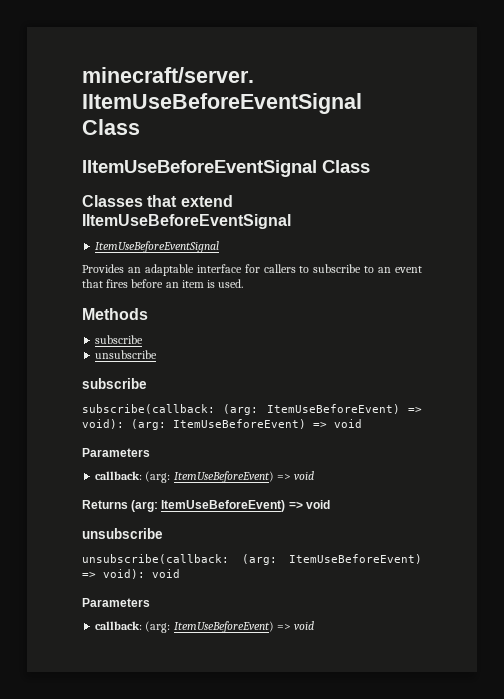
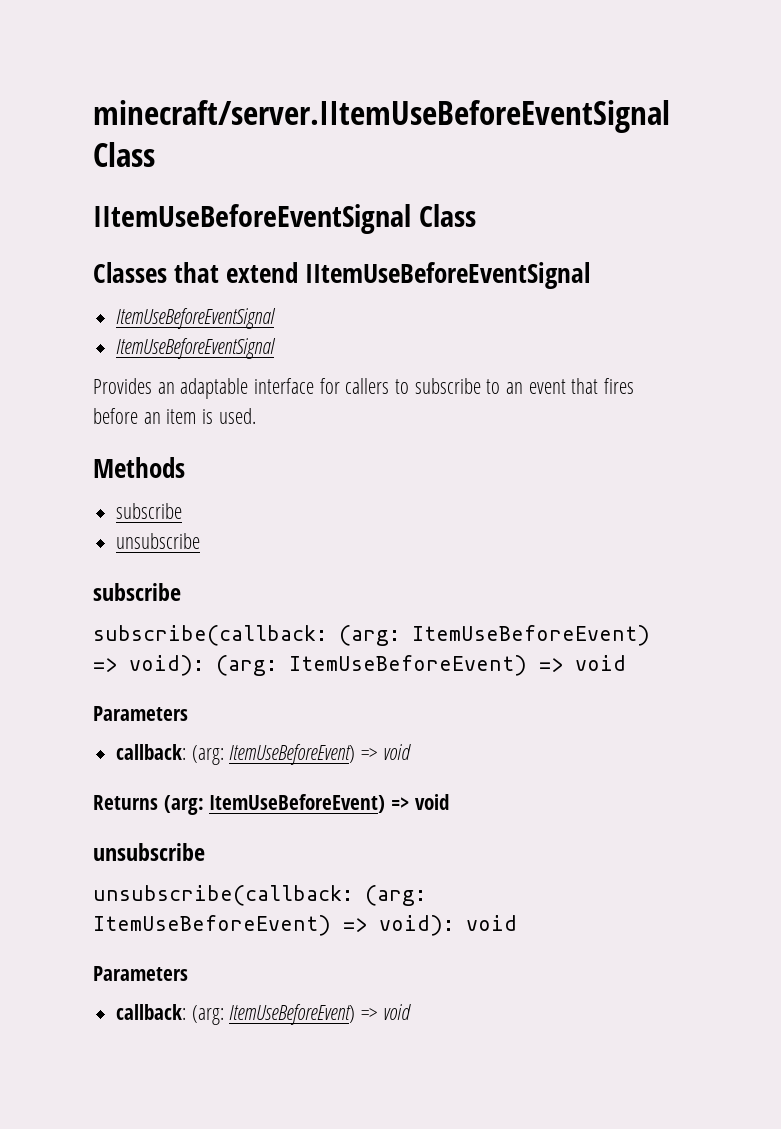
  Classes that extend IItemUseBeforeEventSignal
+ ItemUseBeforeEventSignal

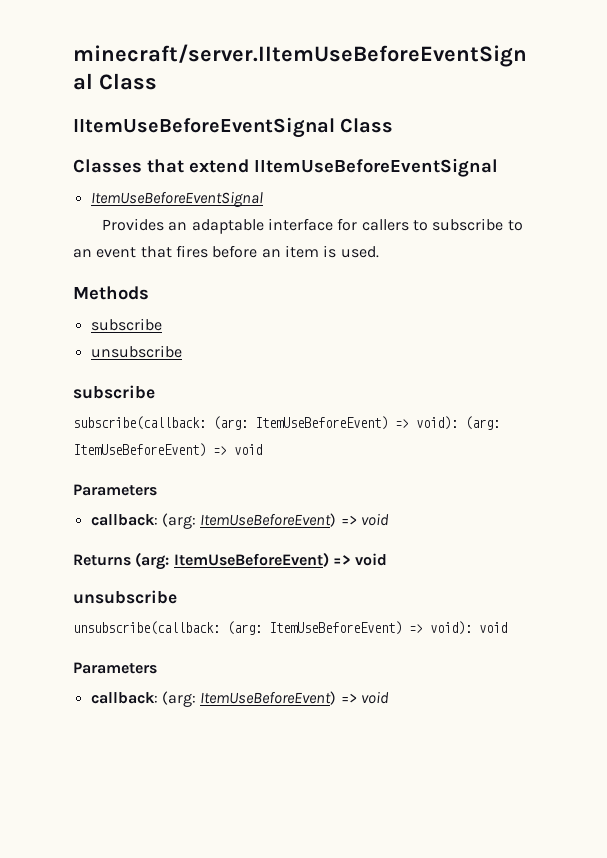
  Classes that extend IItemUseBeforeEventSignal
- ItemUseBeforeEventSignal

